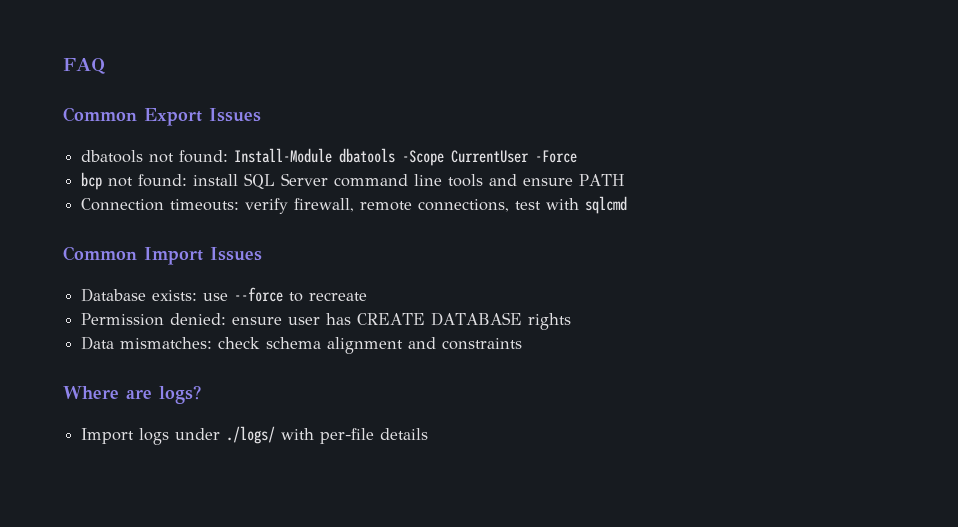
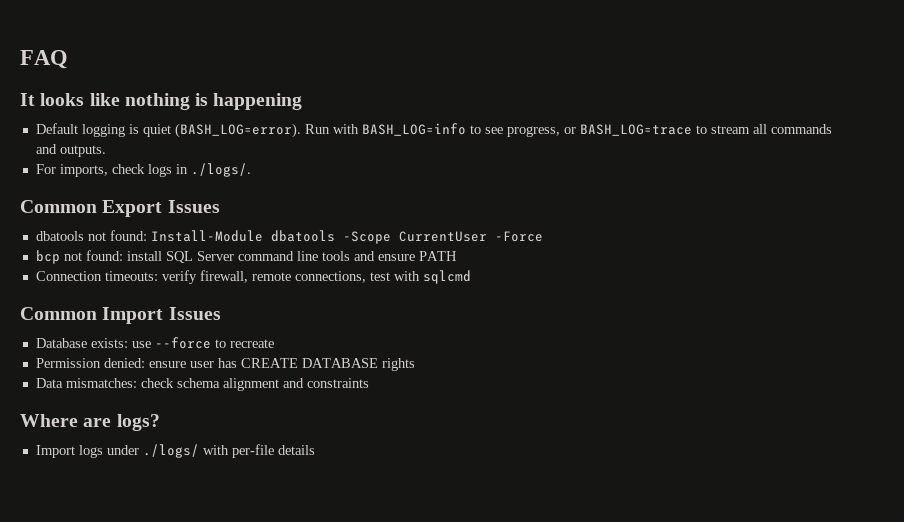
+ It looks like nothing is happening
+ Default logging is quiet (BASH_LOG=error). Run with BASH_LOG=info to see progress, or BASH_LOG=trace to stream all commands and outputs.
+ For imports, check logs in ./logs/.

